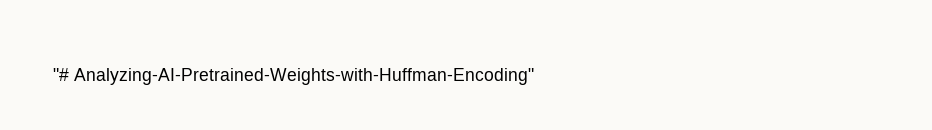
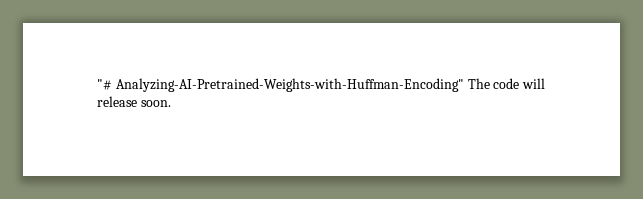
- "# Analyzing-AI-Pretrained-Weights-with-Huffman-Encoding"
+ "# Analyzing-AI-Pretrained-Weights-with-Huffman-Encoding" The code will release soon.

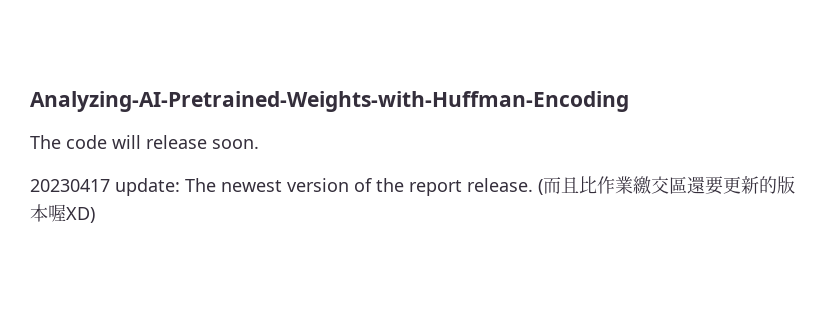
- "# Analyzing-AI-Pretrained-Weights-with-Huffman-Encoding" The code will release soon.
+ Analyzing-AI-Pretrained-Weights-with-Huffman-Encoding
+ The code will release soon.
+ 20230417 update: The newest version of the report release. (而且比作業繳交區還要更新的版本喔XD)

